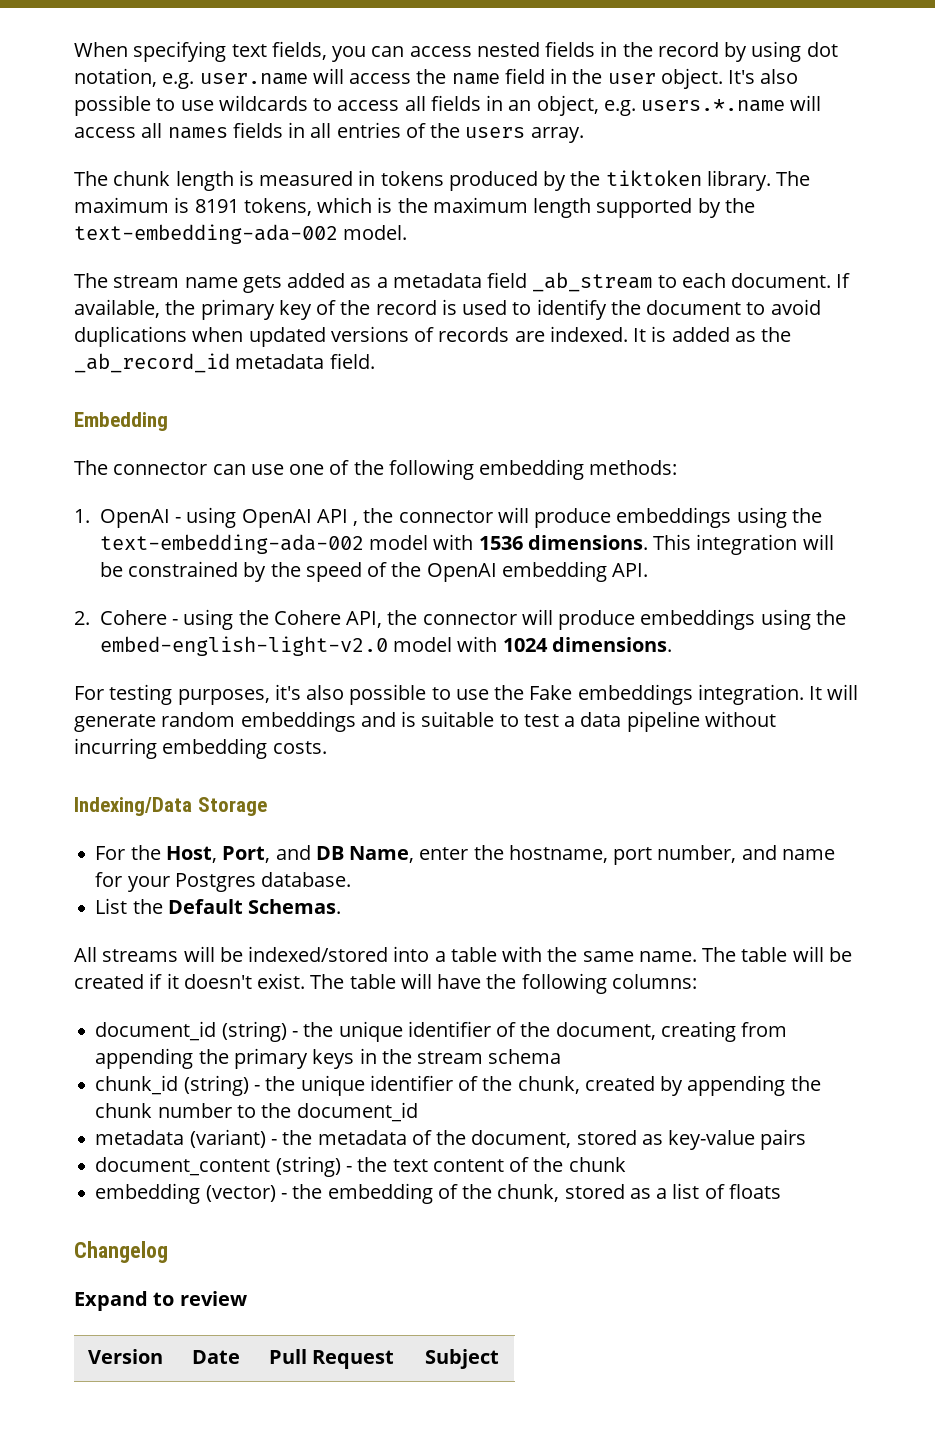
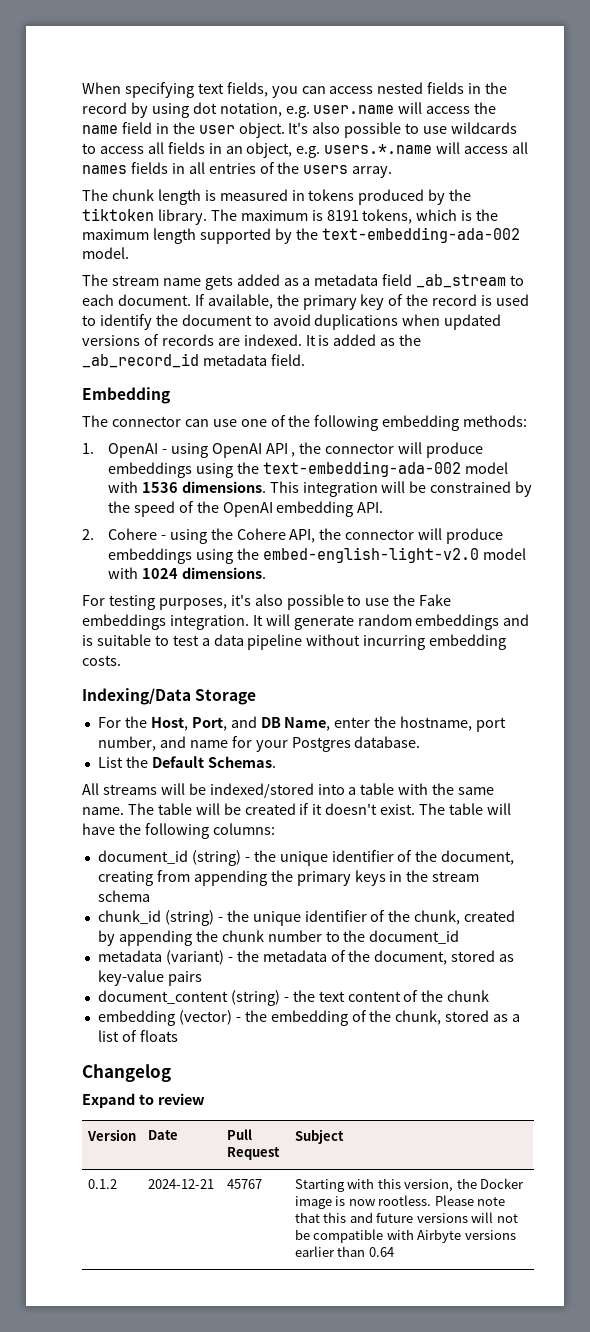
+ 0.1.2 | 2024-12-21 | 45767 | Starting with this version, the Docker image is now rootless. Please note that this and future versions will not be compatible with Airbyte versions earlier than 0.64

